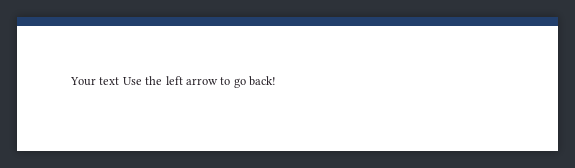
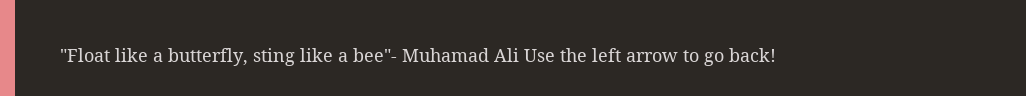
- Your text Use the left arrow to go back!
+ "Float like a butterfly, sting like a bee"- Muhamad Ali Use the left arrow to go back!

